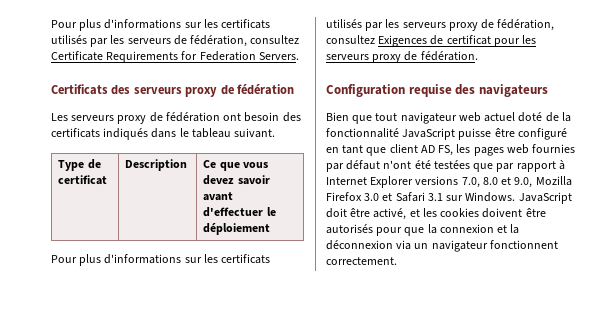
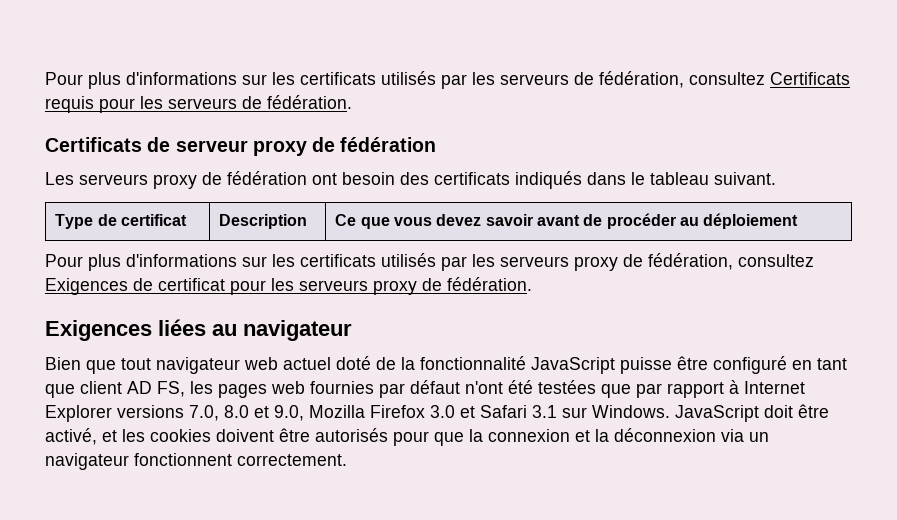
- Pour plus d'informations sur les certificats utilisés par les serveurs de fédération, consultez Certificate Requirements for Federation Servers.
- Certificats des serveurs proxy de fédération
+ Pour plus d'informations sur les certificats utilisés par les serveurs de fédération, consultez Certificats requis pour les serveurs de fédération.
+ Certificats de serveur proxy de fédération
- Type de certificat | Description | Ce que vous devez savoir avant d'effectuer le déploiement
+ Type de certificat | Description | Ce que vous devez savoir avant de procéder au déploiement
- Configuration requise des navigateurs
+ Exigences liées au navigateur

